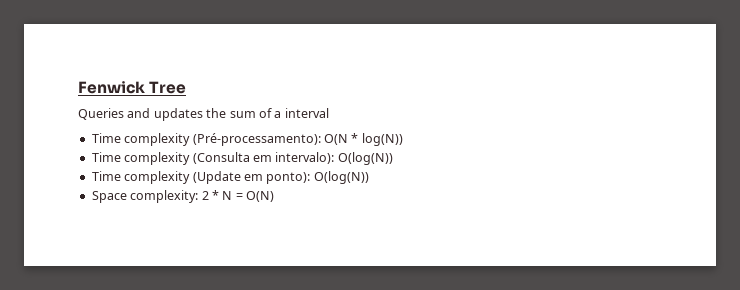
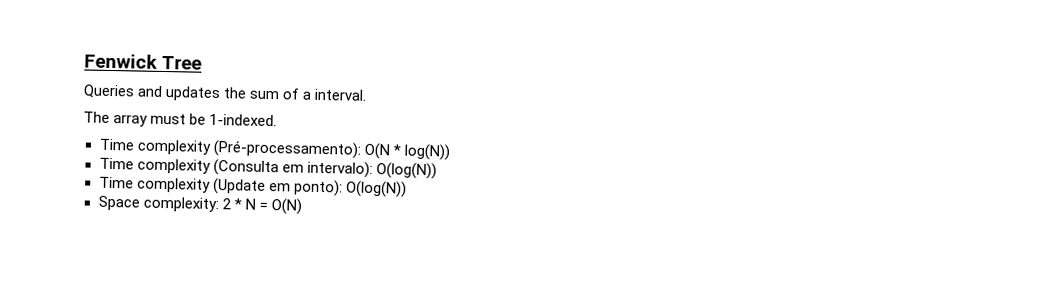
- Queries and updates the sum of a interval
+ Queries and updates the sum of a interval.
+ The array must be 1-indexed.

